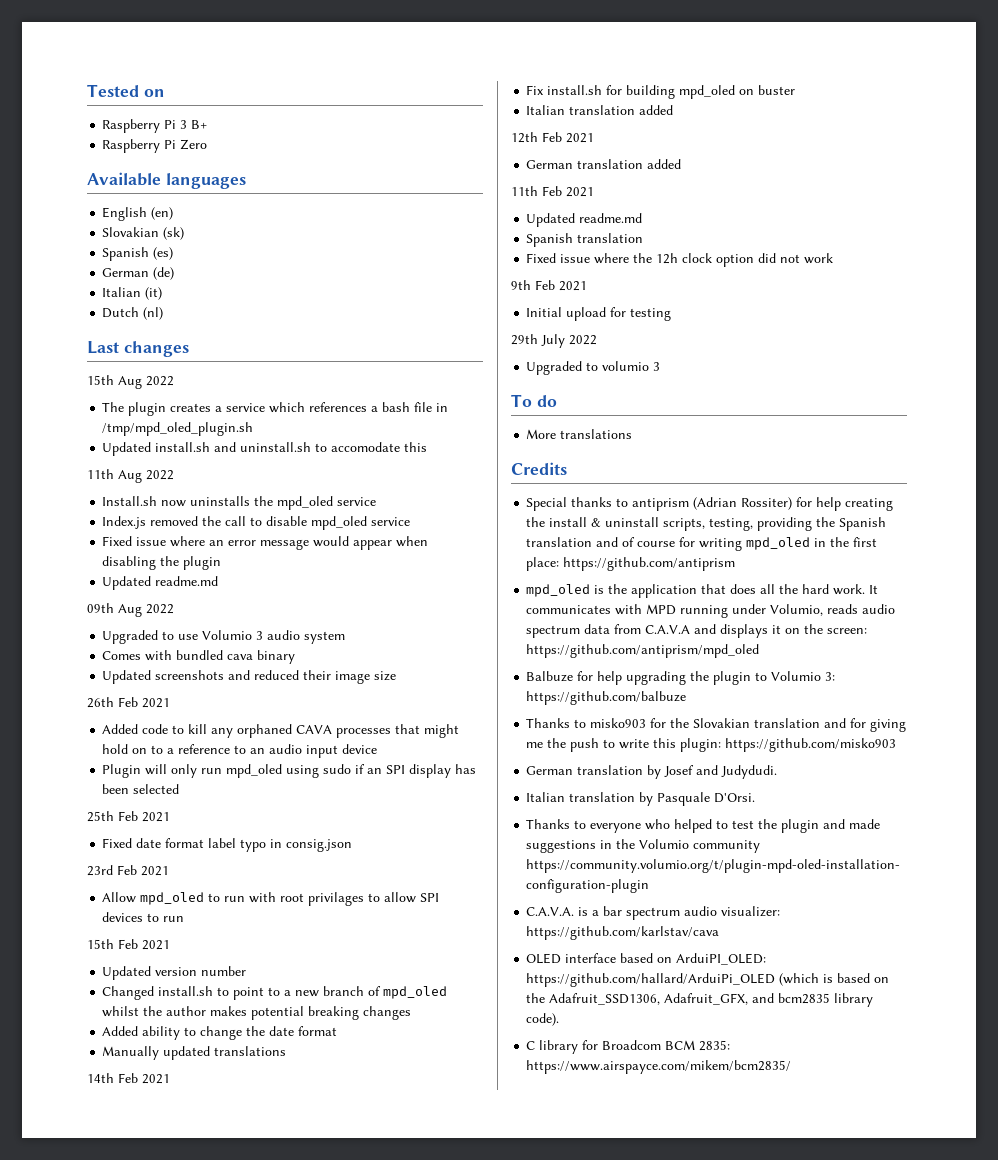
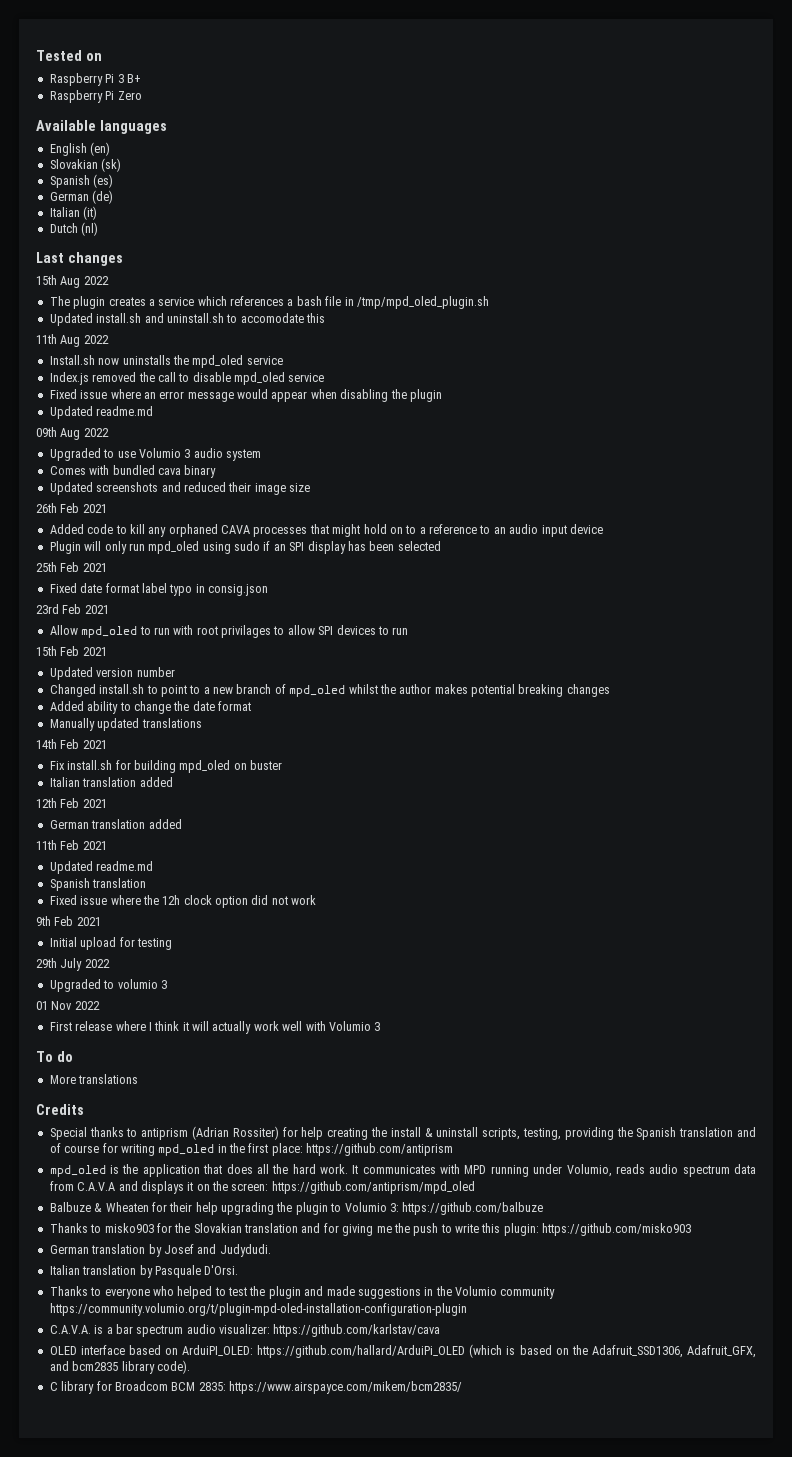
+ 01 Nov 2022
+ First release where I think it will actually work well with Volumio 3
- Balbuze for help upgrading the plugin to Volumio 3: https://github.com/balbuze
+ Balbuze & Wheaten for their help upgrading the plugin to Volumio 3: https://github.com/balbuze

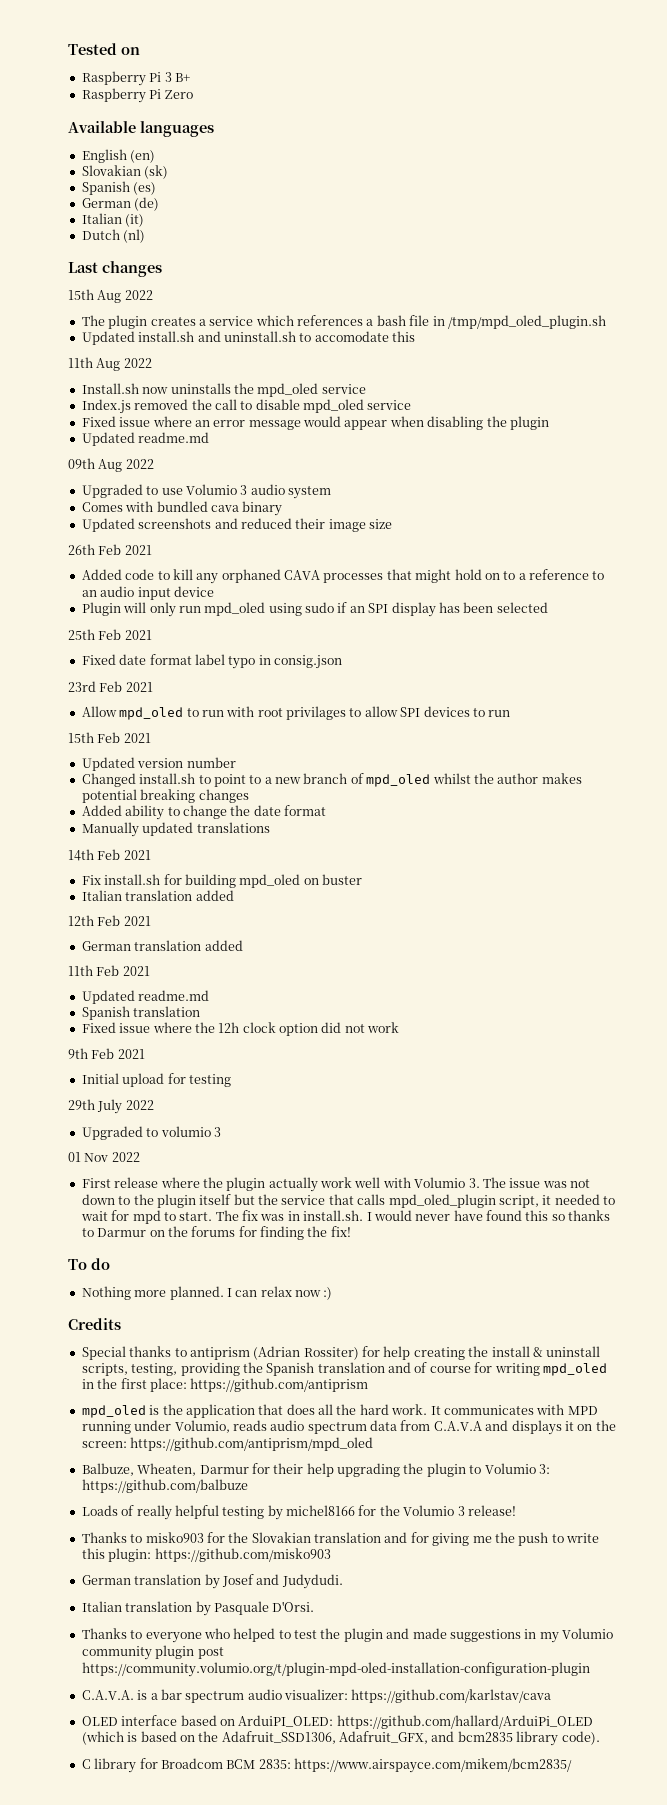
- First release where I think it will actually work well with Volumio 3
+ First release where the plugin actually work well with Volumio 3. The issue was not down to the plugin itself but the service that calls mpd_oled_plugin script, it needed to wait for mpd to start. The fix was in install.sh. I would never have found this so thanks to Darmur on the forums for finding the fix!
  To do
- More translations
+ Nothing more planned. I can relax now :)
- Balbuze & Wheaten for their help upgrading the plugin to Volumio 3: https://github.com/balbuze
+ Balbuze, Wheaten, Darmur for their help upgrading the plugin to Volumio 3: https://github.com/balbuze
+ Loads of really helpful testing by michel8166 for the Volumio 3 release!
- Thanks to everyone who helped to test the plugin and made suggestions in the Volumio community https://community.volumio.org/t/plugin-mpd-oled-installation-configuration-plugin
+ Thanks to everyone who helped to test the plugin and made suggestions in my Volumio community plugin post https://community.volumio.org/t/plugin-mpd-oled-installation-configuration-plugin

